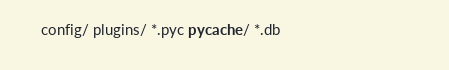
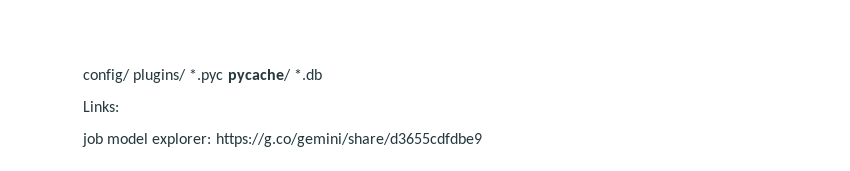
+ Links:
+ job model explorer: https://g.co/gemini/share/d3655cdfdbe9

